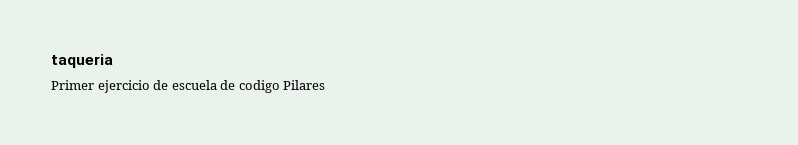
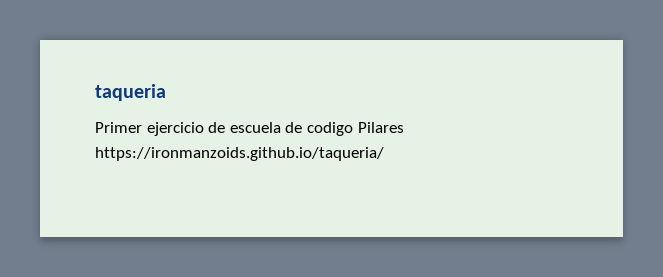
- Primer ejercicio de escuela de codigo Pilares
+ Primer ejercicio de escuela de codigo Pilares https://ironmanzoids.github.io/taqueria/

